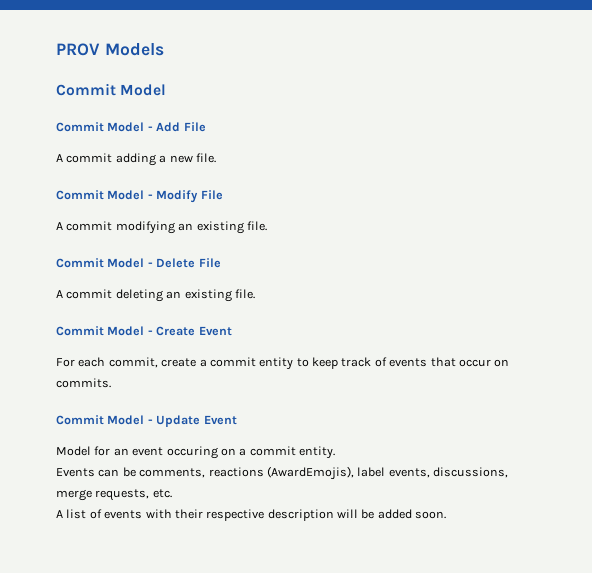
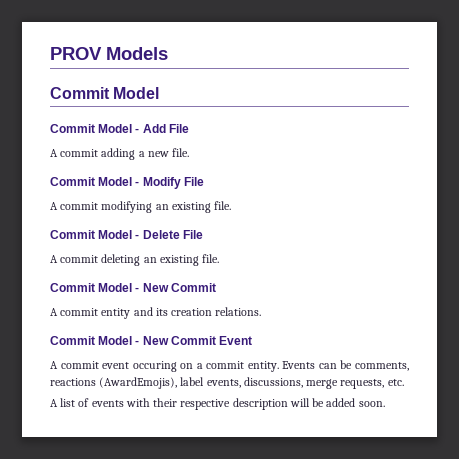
  A commit deleting an existing file.
- Commit Model - Create Event
- For each commit, create a commit entity to keep track of events that occur on commits.
- Commit Model - Update Event
- Model for an event occuring on a commit entity.
- Events can be comments, reactions (AwardEmojis), label events, discussions, merge requests, etc.
+ Commit Model - New Commit
+ A commit entity and its creation relations.
+ Commit Model - New Commit Event
+ A commit event occuring on a commit entity. Events can be comments, reactions (AwardEmojis), label events, discussions, merge requests, etc.

